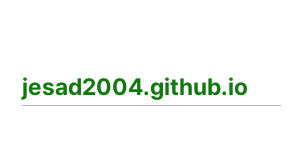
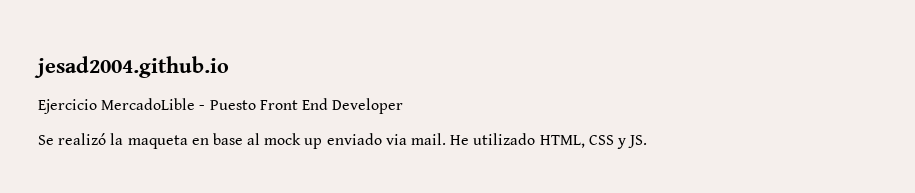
+ Ejercicio MercadoLible - Puesto Front End Developer
+ Se realizó la maqueta en base al mock up enviado via mail. He utilizado HTML, CSS y JS.

